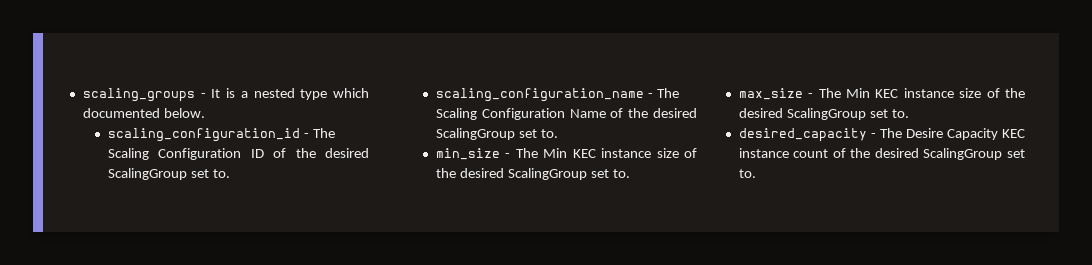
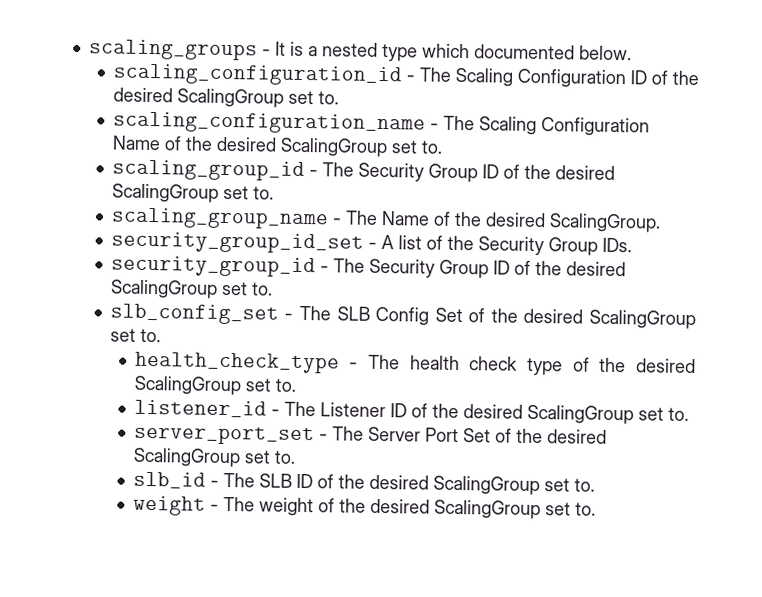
- min_size - The Min KEC instance size of the desired ScalingGroup set to.
- max_size - The Min KEC instance size of the desired ScalingGroup set to.
- desired_capacity - The Desire Capacity KEC instance count of the desired ScalingGroup set to.
+ scaling_group_id - The Security Group ID of the desired ScalingGroup set to.
+ scaling_group_name - The Name of the desired ScalingGroup.
+ security_group_id_set - A list of the Security Group IDs.
+ security_group_id - The Security Group ID of the desired ScalingGroup set to.
+ slb_config_set - The SLB Config Set of the desired ScalingGroup set to.
+ health_check_type - The health check type of the desired ScalingGroup set to.
+ listener_id - The Listener ID of the desired ScalingGroup set to.
+ server_port_set - The Server Port Set of the desired ScalingGroup set to.
+ slb_id - The SLB ID of the desired ScalingGroup set to.
+ weight - The weight of the desired ScalingGroup set to.

